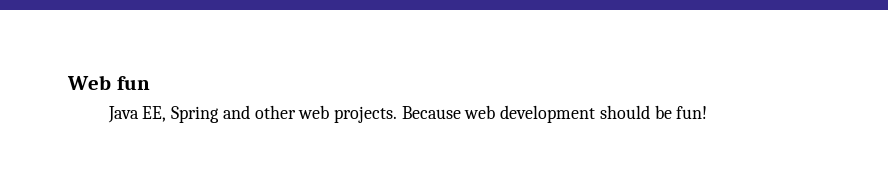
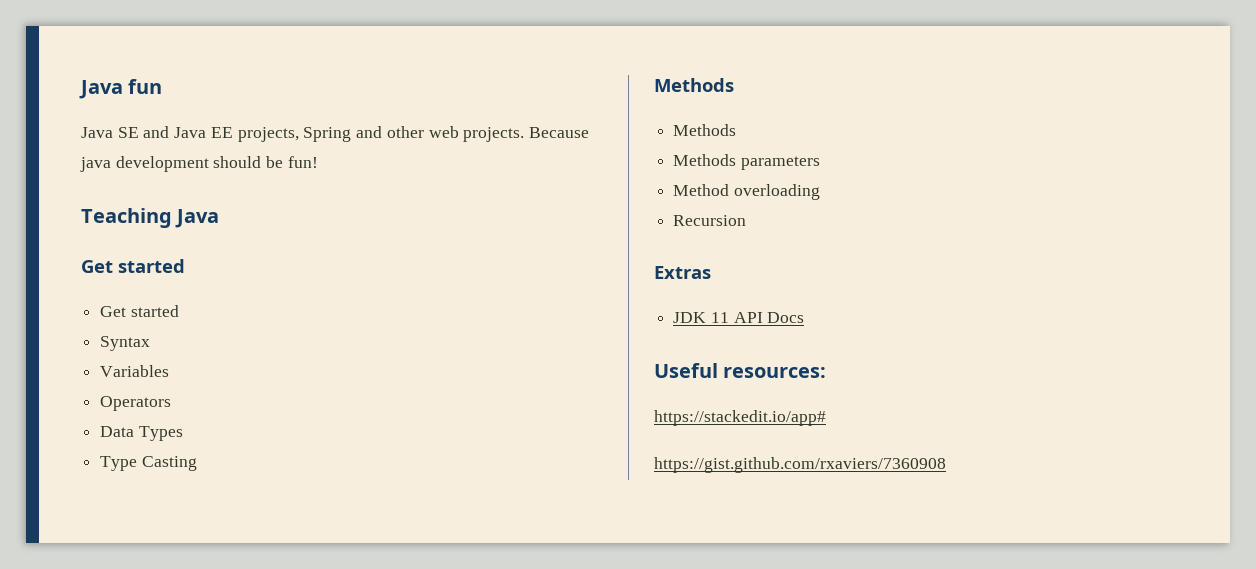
- Web fun
+ Java fun
- Java EE, Spring and other web projects.
+ Java SE and Java EE projects, Spring and other web projects.
- Because web development should be fun!
+ Because java development should be fun!
+ Teaching Java
+ Get started
+ Get started
+ Syntax
+ Variables
+ Operators
+ Data Types
+ Type Casting
+ Methods
+ Methods
+ Methods parameters
+ Method overloading
+ Recursion
+ Extras
+ JDK 11 API Docs
+ Useful resources:
+ https://stackedit.io/app#
+ https://gist.github.com/rxaviers/7360908

